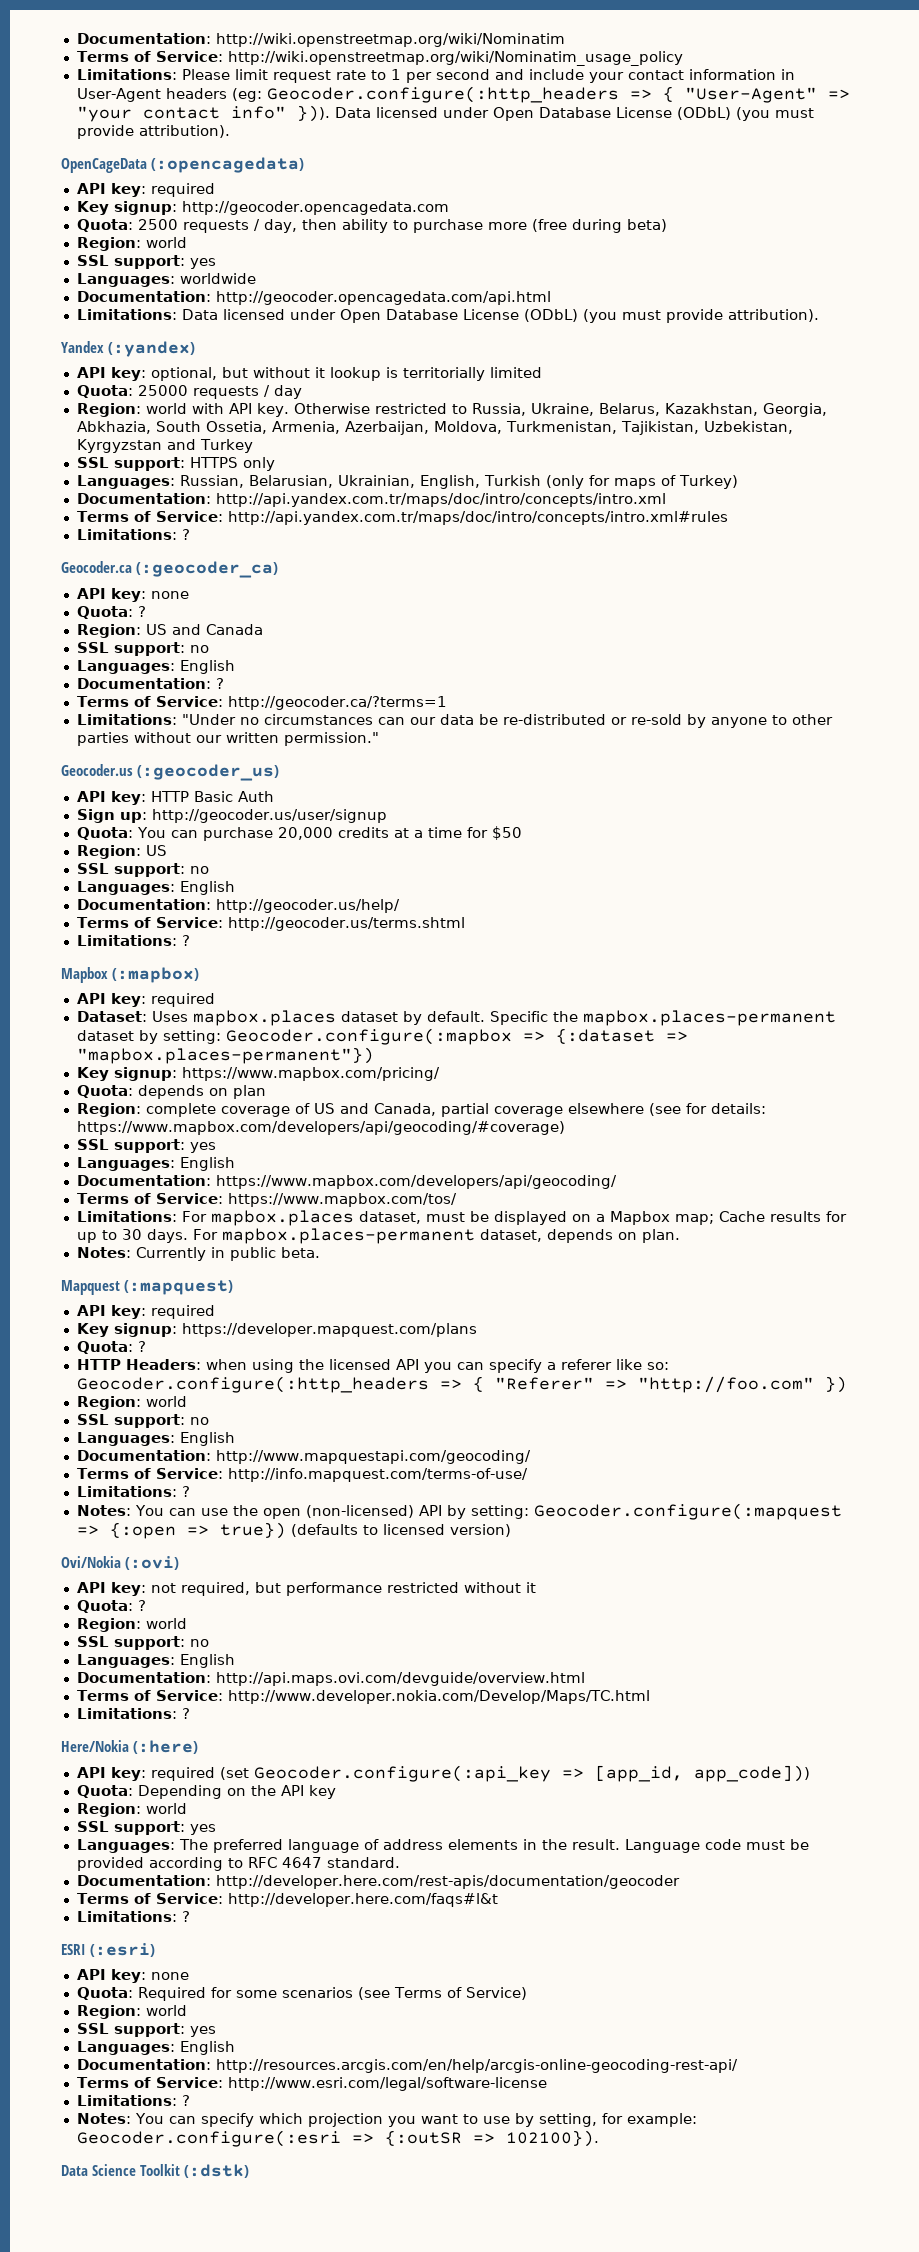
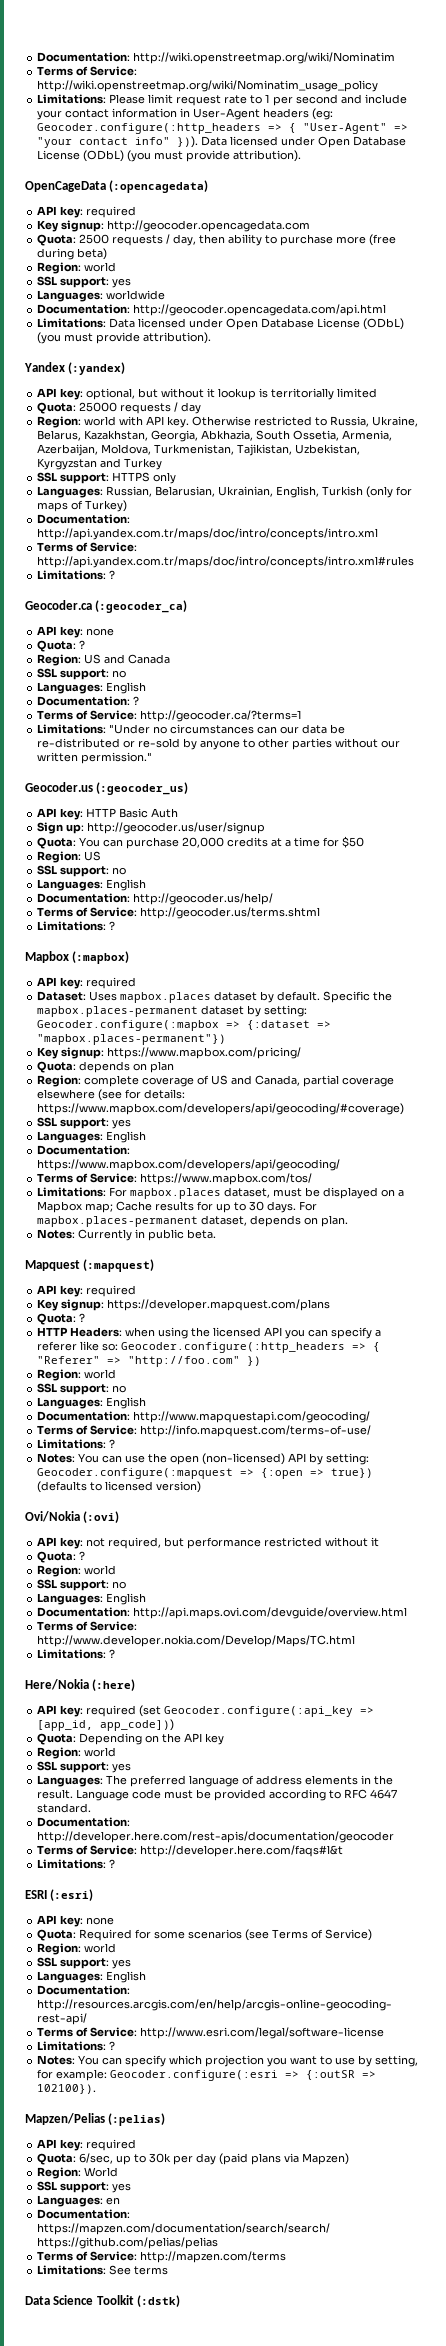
+ Mapzen/Pelias (:pelias)
+ API key: required
+ Quota: 6/sec, up to 30k per day (paid plans via Mapzen)
+ Region: World
+ SSL support: yes
+ Languages: en
+ Documentation: https://mapzen.com/documentation/search/search/ https://github.com/pelias/pelias
+ Terms of Service: http://mapzen.com/terms
+ Limitations: See terms

